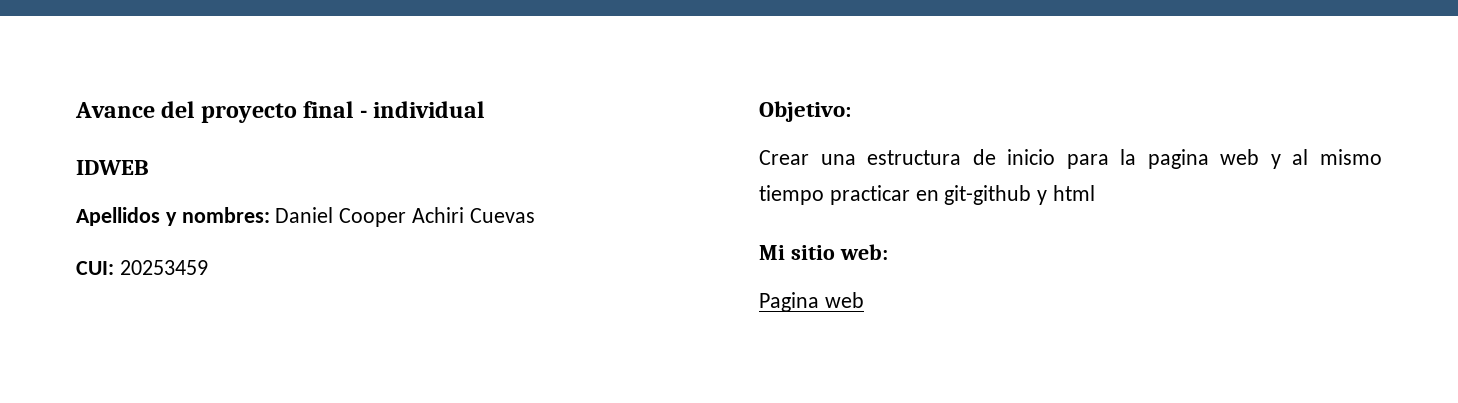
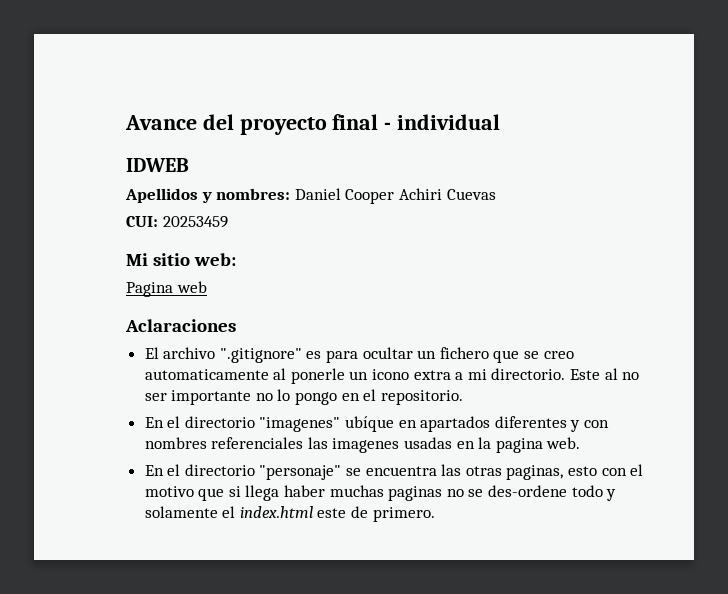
- Objetivo:
- Crear una estructura de inicio para la pagina web y al mismo tiempo practicar en git-github y html
+ Aclaraciones
+ El archivo ".gitignore" es para ocultar un fichero que se creo automaticamente al ponerle un icono extra a mi directorio. Este al no ser importante no lo pongo en el repositorio.
+ En el directorio "imagenes" ubíque en apartados diferentes y con nombres referenciales las imagenes usadas en la pagina web.
+ En el directorio "personaje" se encuentra las otras paginas, esto con el motivo que si llega haber muchas paginas no se des-ordene todo y solamente el index.html este de primero.

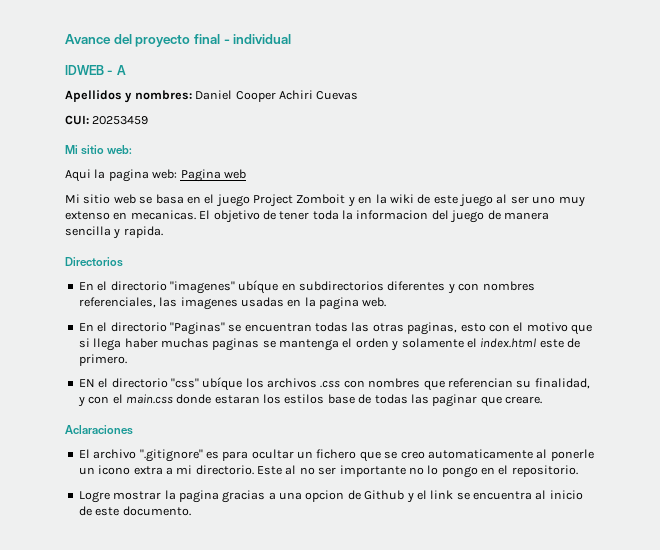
- IDWEB
+ IDWEB - A
- Pagina web
+ Aqui la pagina web: Pagina web
+ Mi sitio web se basa en el juego Project Zomboit y en la wiki de este juego al ser uno muy extenso en mecanicas. El objetivo de tener toda la informacion del juego de manera sencilla y rapida.
+ Directorios
+ En el directorio "imagenes" ubíque en subdirectorios diferentes y con nombres referenciales, las imagenes usadas en la pagina web.
+ En el directorio "Paginas" se encuentran todas las otras paginas, esto con el motivo que si llega haber muchas paginas se mantenga el orden y solamente el index.html este de primero.
+ EN el directorio "css" ubíque los archivos .css con nombres que referencian su finalidad, y con el main.css donde estaran los estilos base de todas las paginar que creare.
- En el directorio "imagenes" ubíque en apartados diferentes y con nombres referenciales las imagenes usadas en la pagina web.
- En el directorio "personaje" se encuentra las otras paginas, esto con el motivo que si llega haber muchas paginas no se des-ordene todo y solamente el index.html este de primero.
+ Logre mostrar la pagina gracias a una opcion de Github y el link se encuentra al inicio de este documento.

